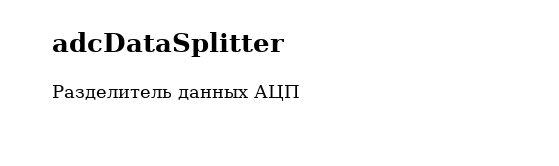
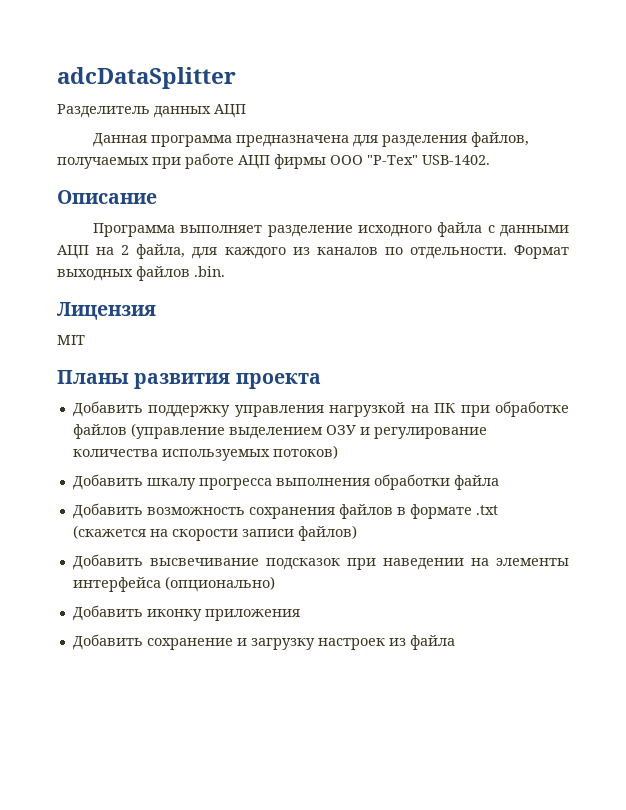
+ Данная программа предназначена для разделения файлов, получаемых при работе АЦП фирмы ООО "Р-Тех" USB-1402.
+ Описание
+ Программа выполняет разделение исходного файла с данными АЦП на 2 файла, для каждого из каналов по отдельности. Формат выходных файлов .bin.
+ Лицензия
+ MIT
+ Планы развития проекта
+ Добавить поддержку управления нагрузкой на ПК при обработке файлов (управление выделением ОЗУ и регулирование количества используемых потоков)
+ Добавить шкалу прогресса выполнения обработки файла
+ Добавить возможность сохранения файлов в формате .txt (скажется на скорости записи файлов)
+ Добавить высвечивание подсказок при наведении на элементы интерфейса (опционально)
+ Добавить иконку приложения
+ Добавить сохранение и загрузку настроек из файла

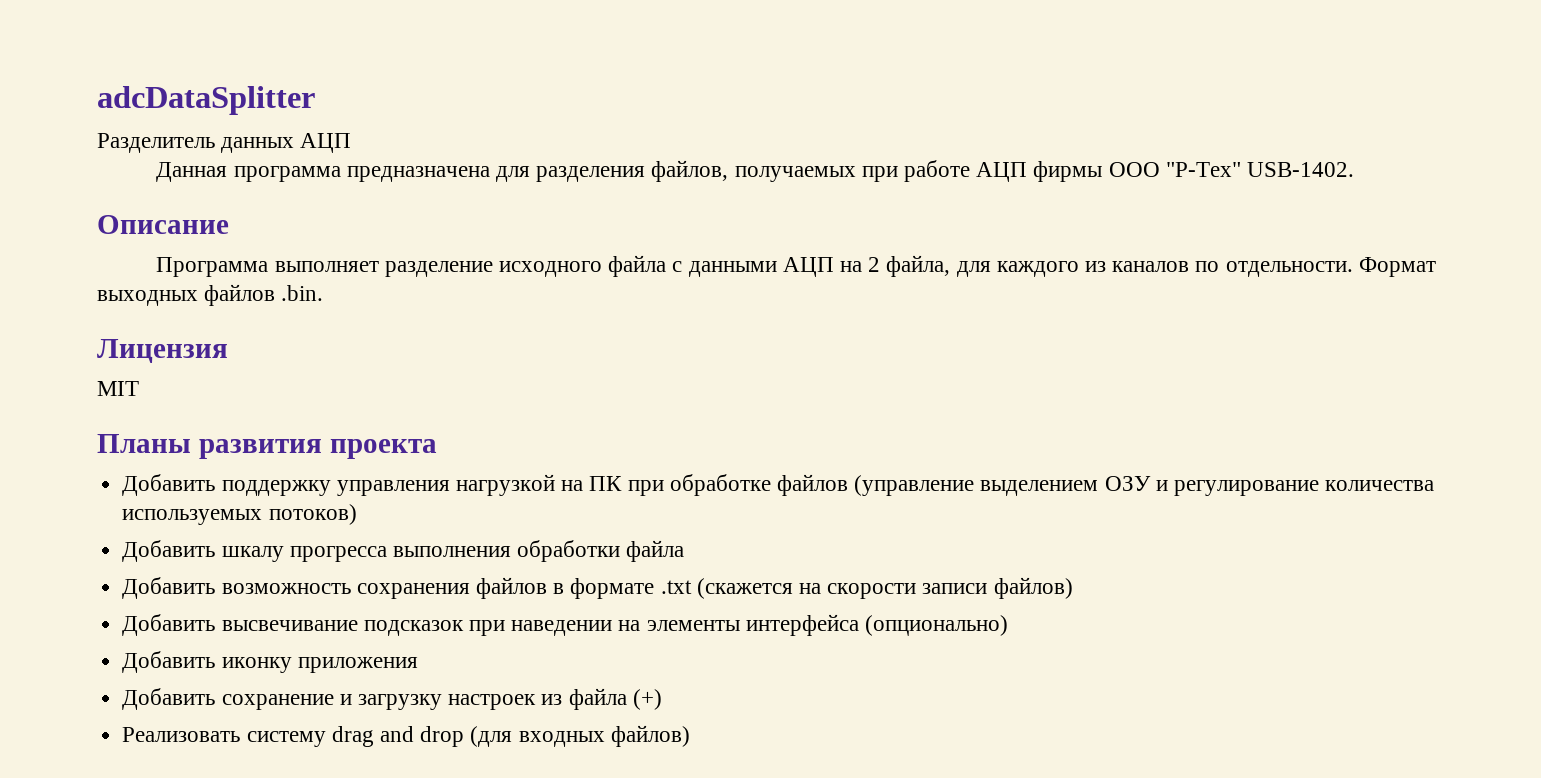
- Добавить сохранение и загрузку настроек из файла
+ Добавить сохранение и загрузку настроек из файла (+)
+ Реализовать систему drag and drop (для входных файлов)

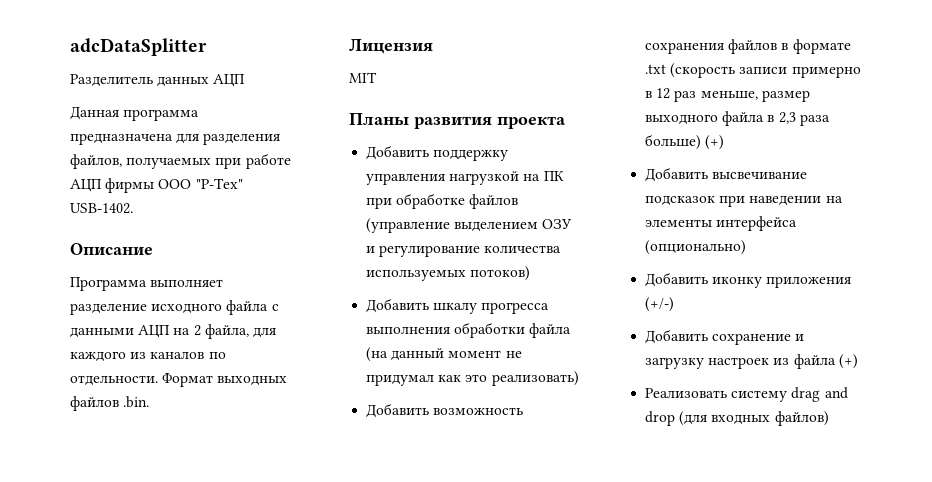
- Добавить шкалу прогресса выполнения обработки файла
+ Добавить шкалу прогресса выполнения обработки файла (на данный момент не придумал как это реализовать)
- Добавить возможность сохранения файлов в формате .txt (скажется на скорости записи файлов)
+ Добавить возможность сохранения файлов в формате .txt (скорость записи примерно в 12 раз меньше, размер выходного файла в 2,3 раза больше) (+)
- Добавить иконку приложения
+ Добавить иконку приложения (+/-)

